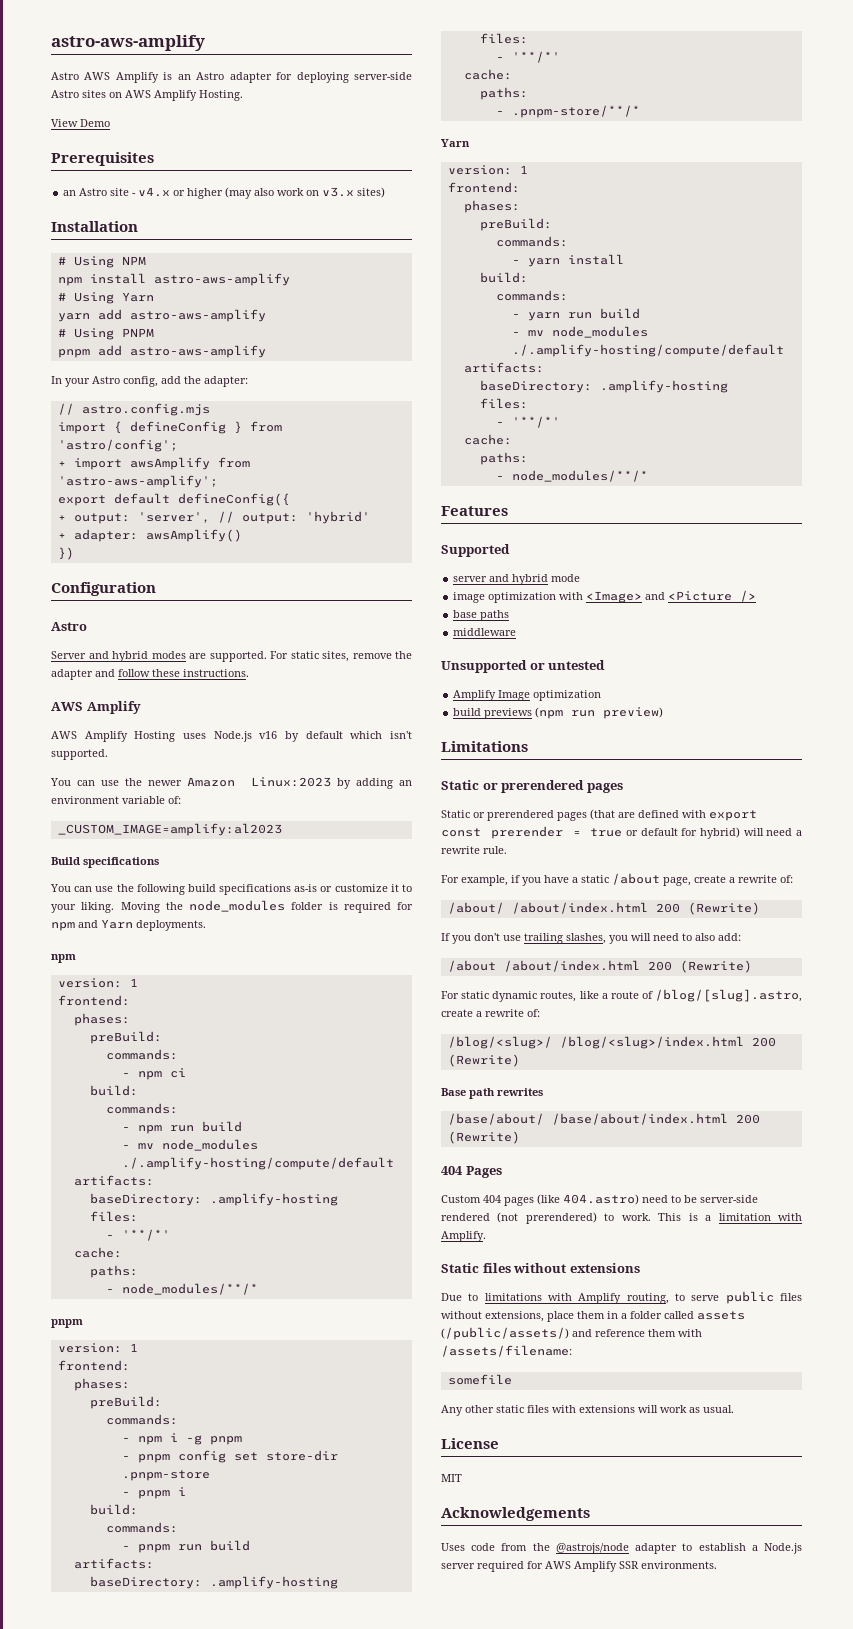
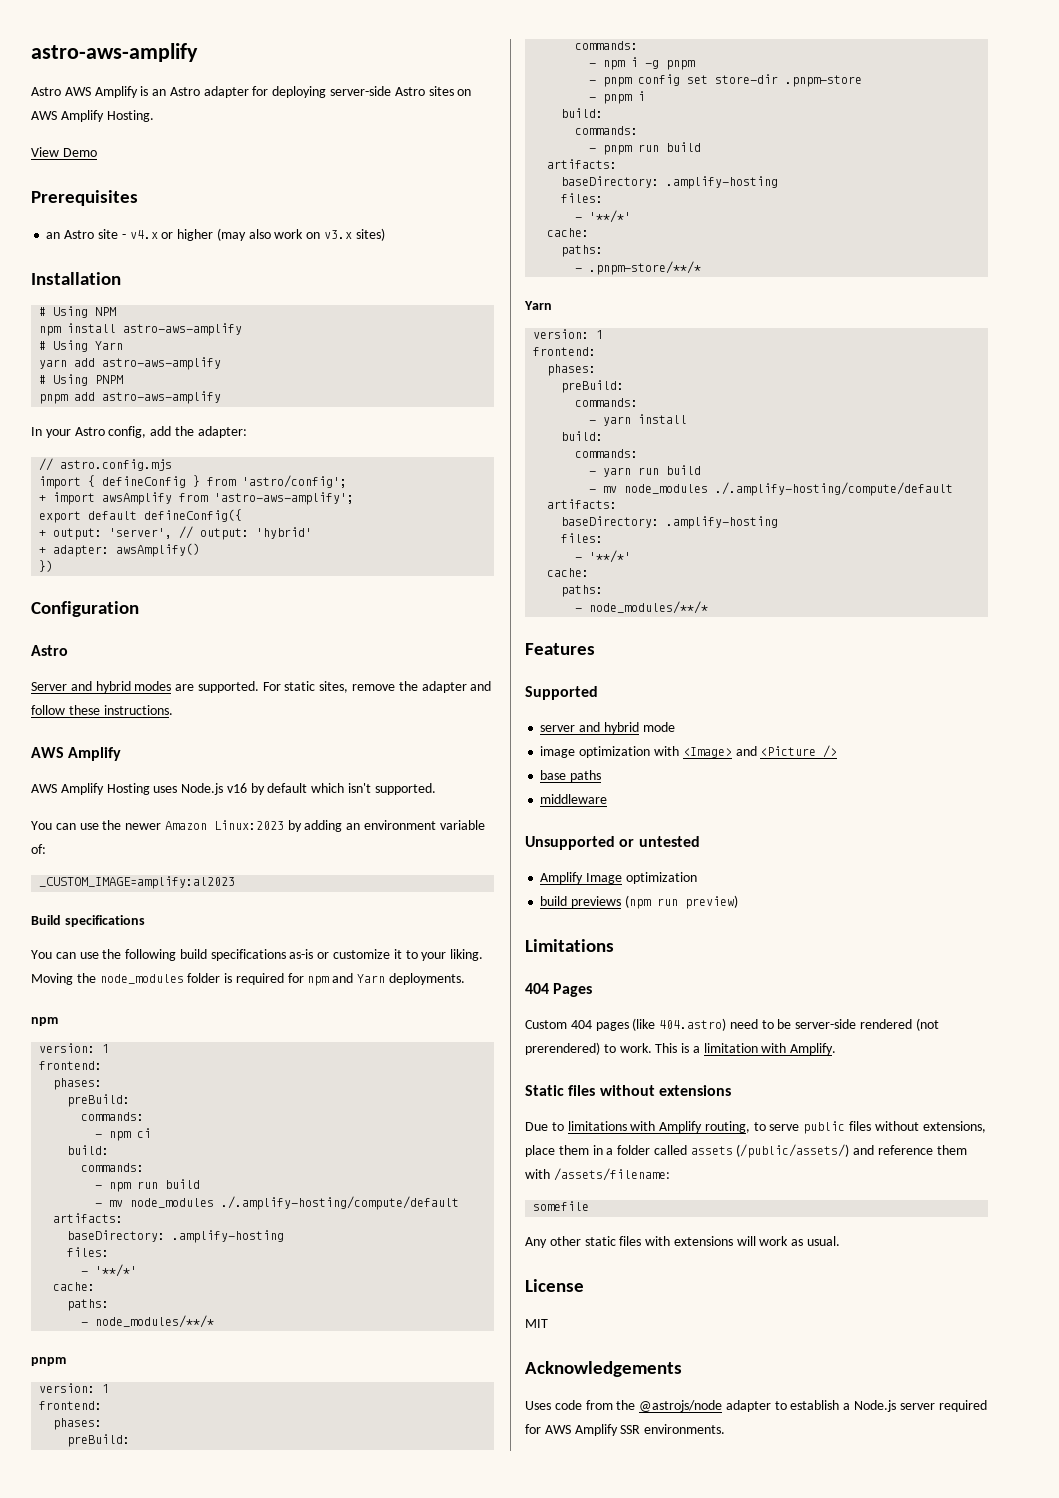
  Limitations
- Static or prerendered pages
- Static or prerendered pages (that are defined with export const prerender = true or default for hybrid) will need a rewrite rule.
- For example, if you have a static /about page, create a rewrite of:
- /about/ /about/index.html 200 (Rewrite)
- If you don't use trailing slashes, you will need to also add:
- /about /about/index.html 200 (Rewrite)
- For static dynamic routes, like a route of /blog/[slug].astro, create a rewrite of:
- /blog/<slug>/ /blog/<slug>/index.html 200 (Rewrite)
- Base path rewrites
- /base/about/ /base/about/index.html 200 (Rewrite)

